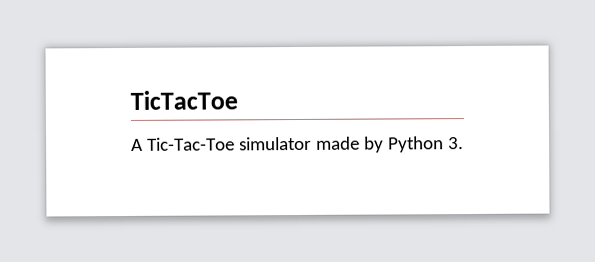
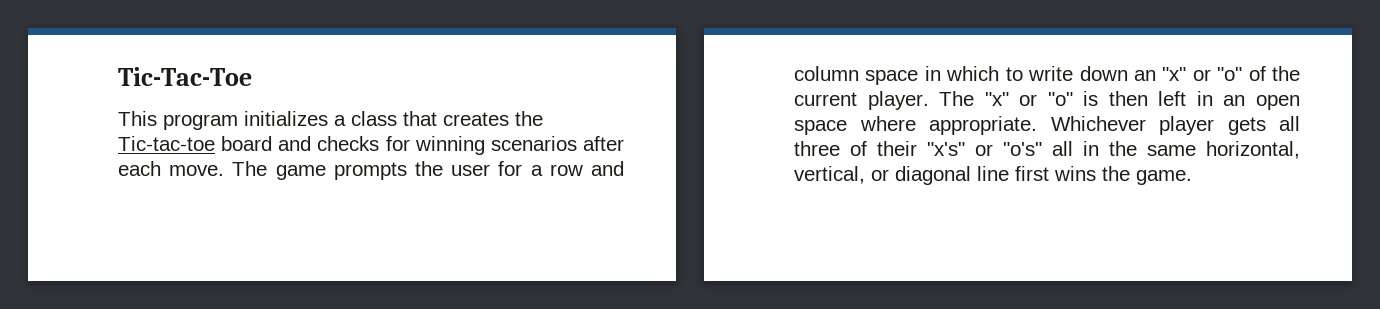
- TicTacToe
- A Tic-Tac-Toe simulator made by Python 3.
+ Tic-Tac-Toe
+ This program initializes a class that creates the Tic-tac-toe board and checks for winning scenarios after each move. The game prompts the user for a row and column space in which to write down an "x" or "o" of the current player. The "x" or "o" is then left in an open space where appropriate. Whichever player gets all three of their "x's" or "o's" all in the same horizontal, vertical, or diagonal line first wins the game.

